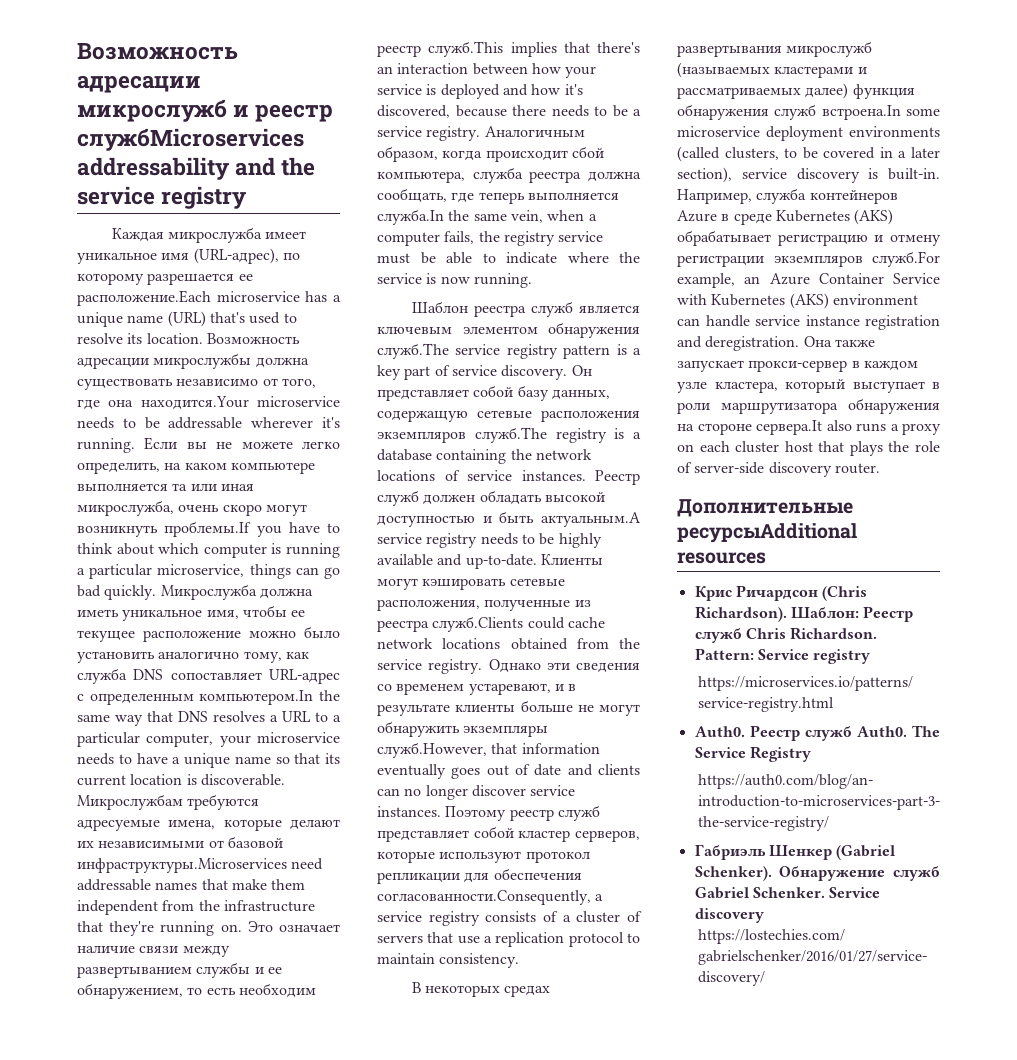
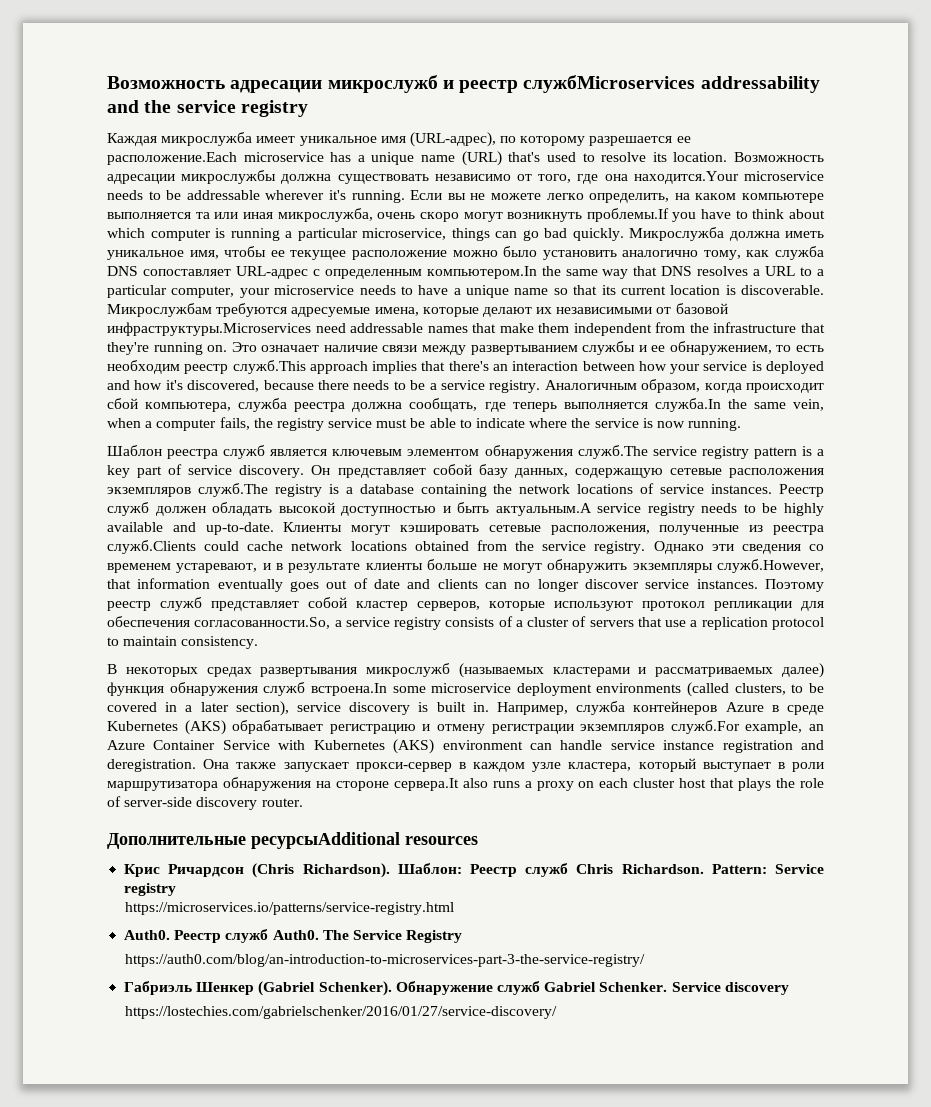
- Это означает наличие связи между развертыванием службы и ее обнаружением, то есть необходим реестр служб.This implies that there's an interaction between how your service is deployed and how it's discovered, because there needs to be a service registry.
+ Это означает наличие связи между развертыванием службы и ее обнаружением, то есть необходим реестр служб.This approach implies that there's an interaction between how your service is deployed and how it's discovered, because there needs to be a service registry.
- Поэтому реестр служб представляет собой кластер серверов, которые используют протокол репликации для обеспечения согласованности.Consequently, a service registry consists of a cluster of servers that use a replication protocol to maintain consistency.
+ Поэтому реестр служб представляет собой кластер серверов, которые используют протокол репликации для обеспечения согласованности.So, a service registry consists of a cluster of servers that use a replication protocol to maintain consistency.
- В некоторых средах развертывания микрослужб (называемых кластерами и рассматриваемых далее) функция обнаружения служб встроена.In some microservice deployment environments (called clusters, to be covered in a later section), service discovery is built-in.
+ В некоторых средах развертывания микрослужб (называемых кластерами и рассматриваемых далее) функция обнаружения служб встроена.In some microservice deployment environments (called clusters, to be covered in a later section), service discovery is built in.

